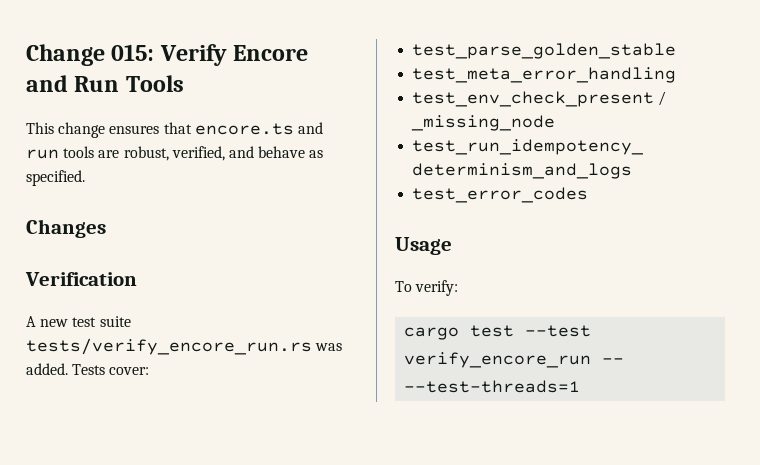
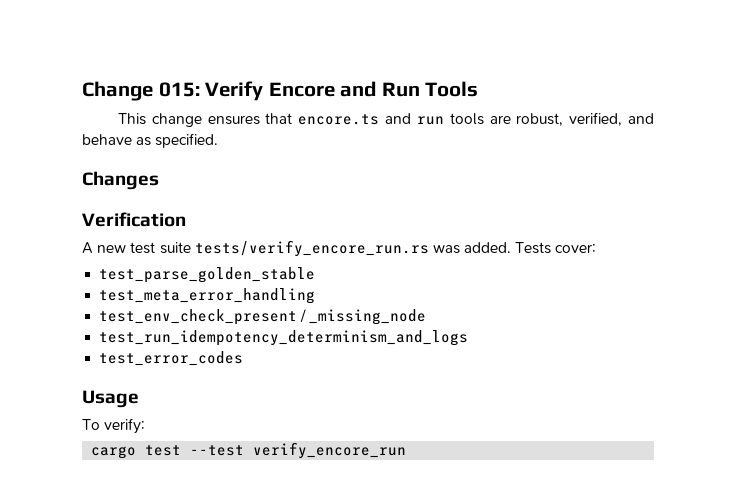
- cargo test --test verify_encore_run -- --test-threads=1
+ cargo test --test verify_encore_run

